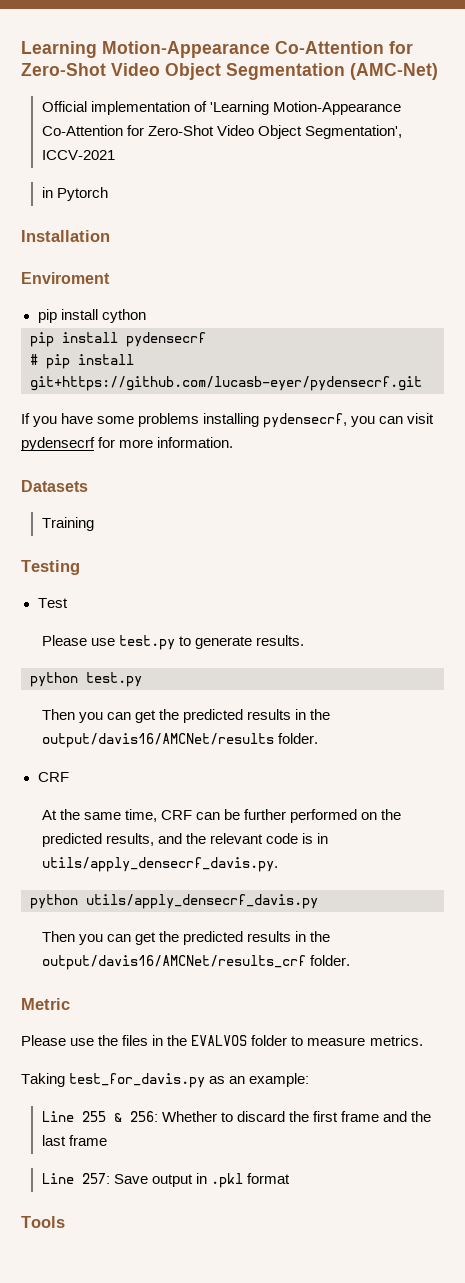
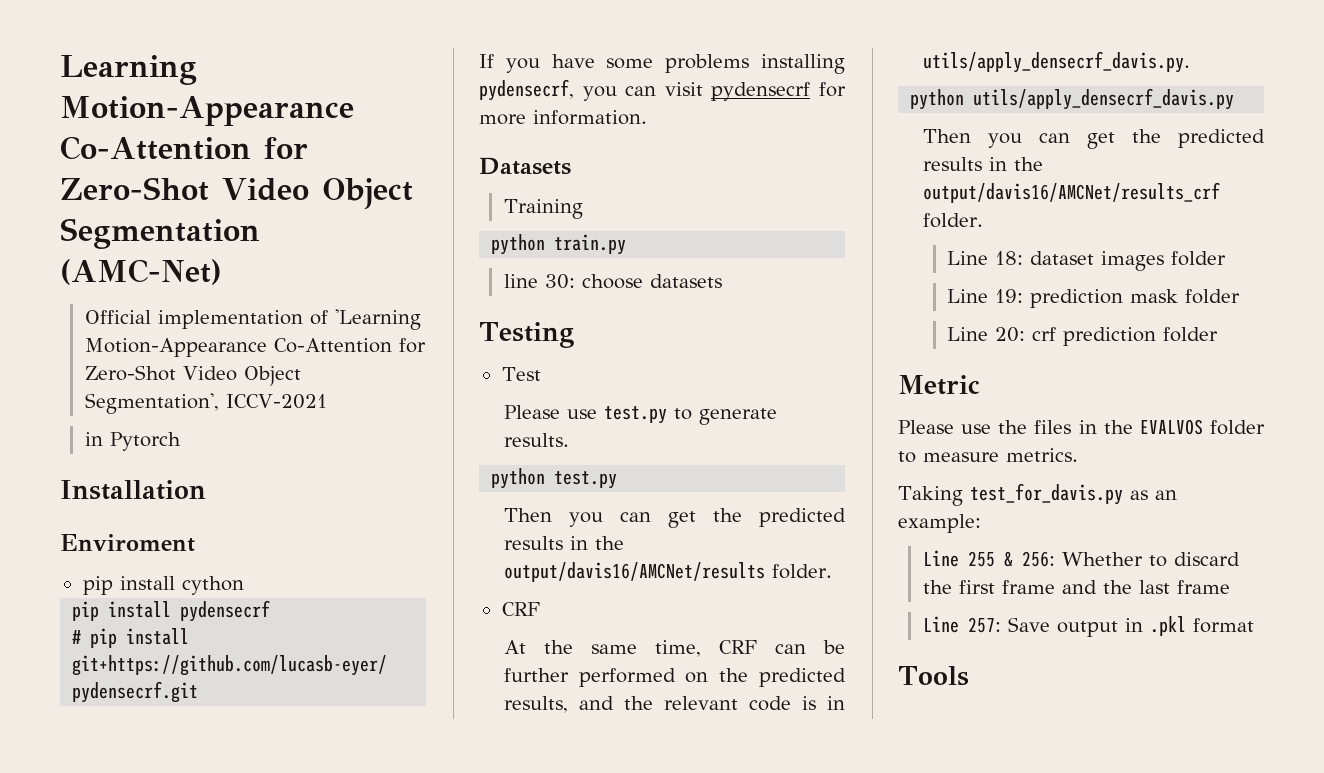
+ python train.py
+ line 30: choose datasets
+ Line 18: dataset images folder
+ Line 19: prediction mask folder
+ Line 20: crf prediction folder

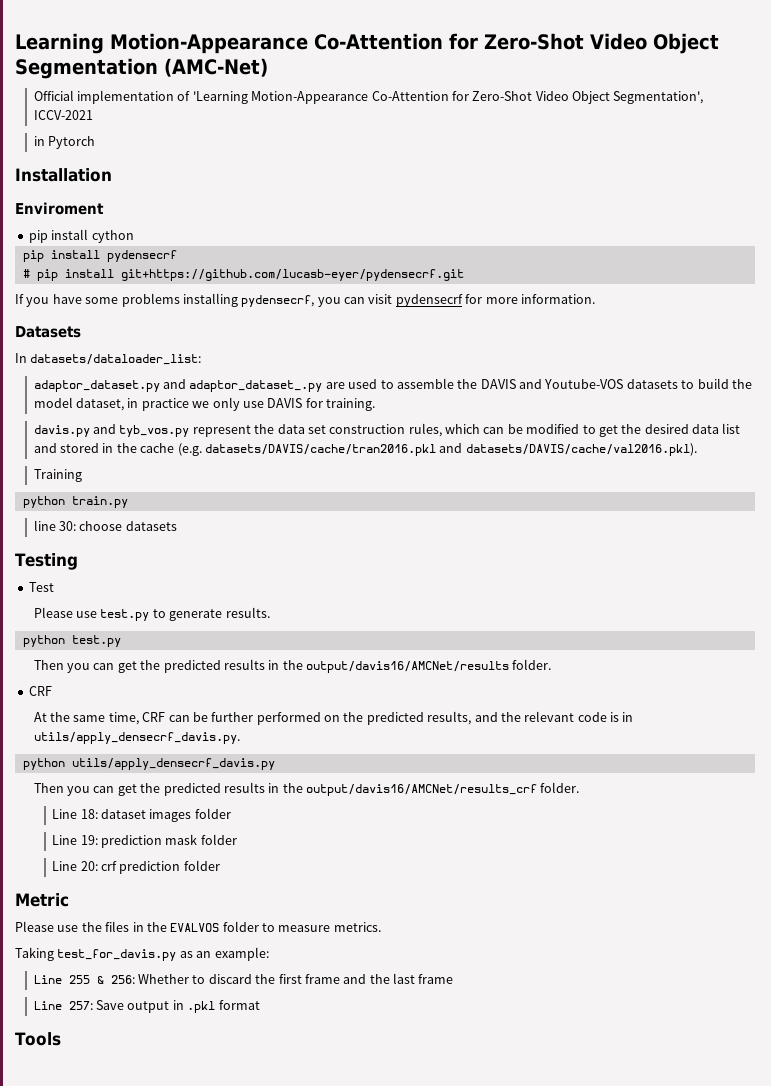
+ In datasets/dataloader_list:
+ adaptor_dataset.py and adaptor_dataset_.py are used to assemble the DAVIS and Youtube-VOS datasets to build the model dataset, in practice we only use DAVIS for training.
+ davis.py and tyb_vos.py represent the data set construction rules, which can be modified to get the desired data list and stored in the cache (e.g. datasets/DAVIS/cache/tran2016.pkl and datasets/DAVIS/cache/val2016.pkl).

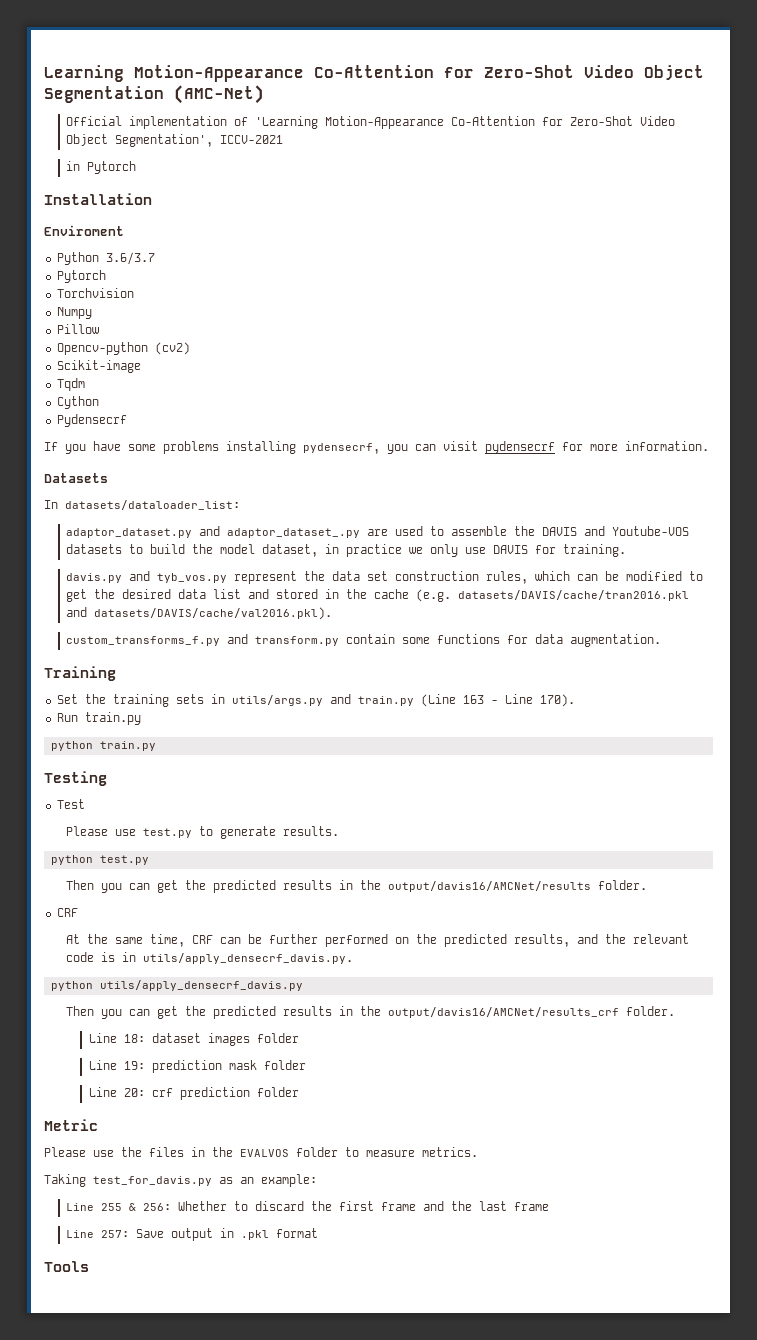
- pip install cython
- pip install pydensecrf
- # pip install git+https://github.com/lucasb-eyer/pydensecrf.git
+ Python 3.6/3.7
+ Pytorch
+ Torchvision
+ Numpy
+ Pillow
+ Opencv-python (cv2)
+ Scikit-image
+ Tqdm
+ Cython
+ Pydensecrf
+ custom_transforms_f.py and transform.py contain some functions for data augmentation.
  Training
+ Set the training sets in utils/args.py and train.py (Line 163 - Line 170).
+ Run train.py
  python train.py
- line 30: choose datasets

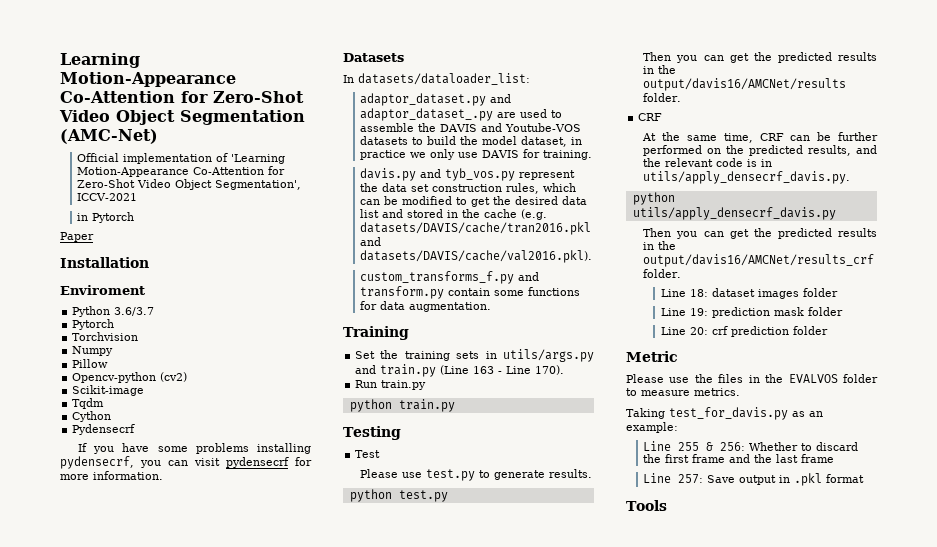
+ Paper

